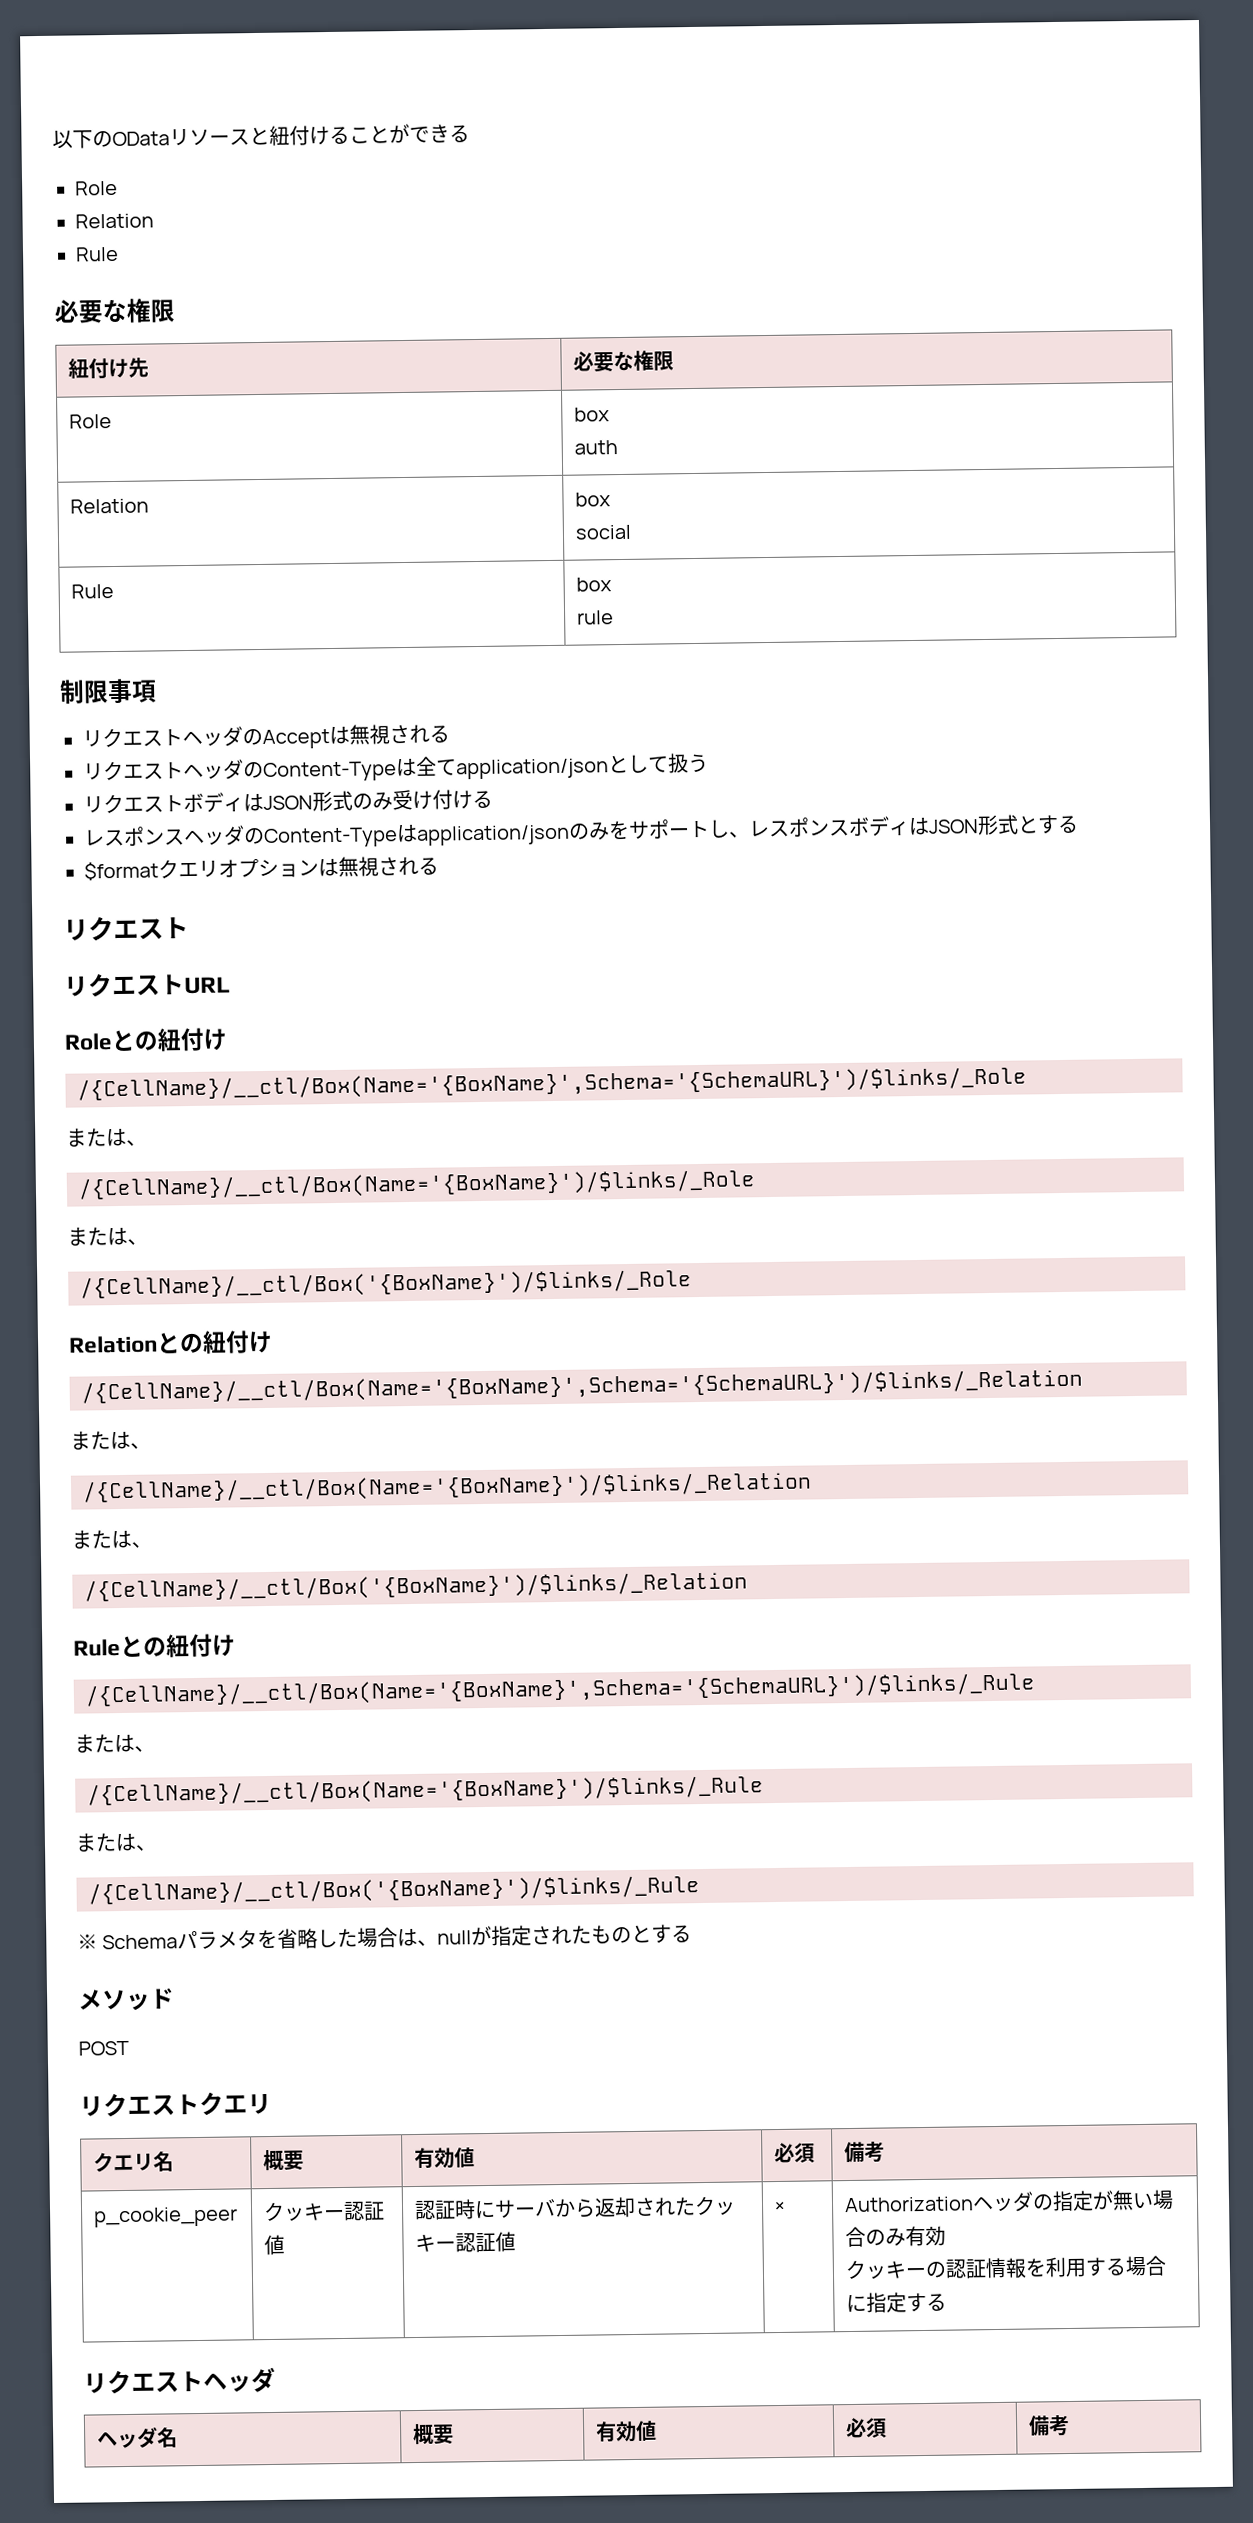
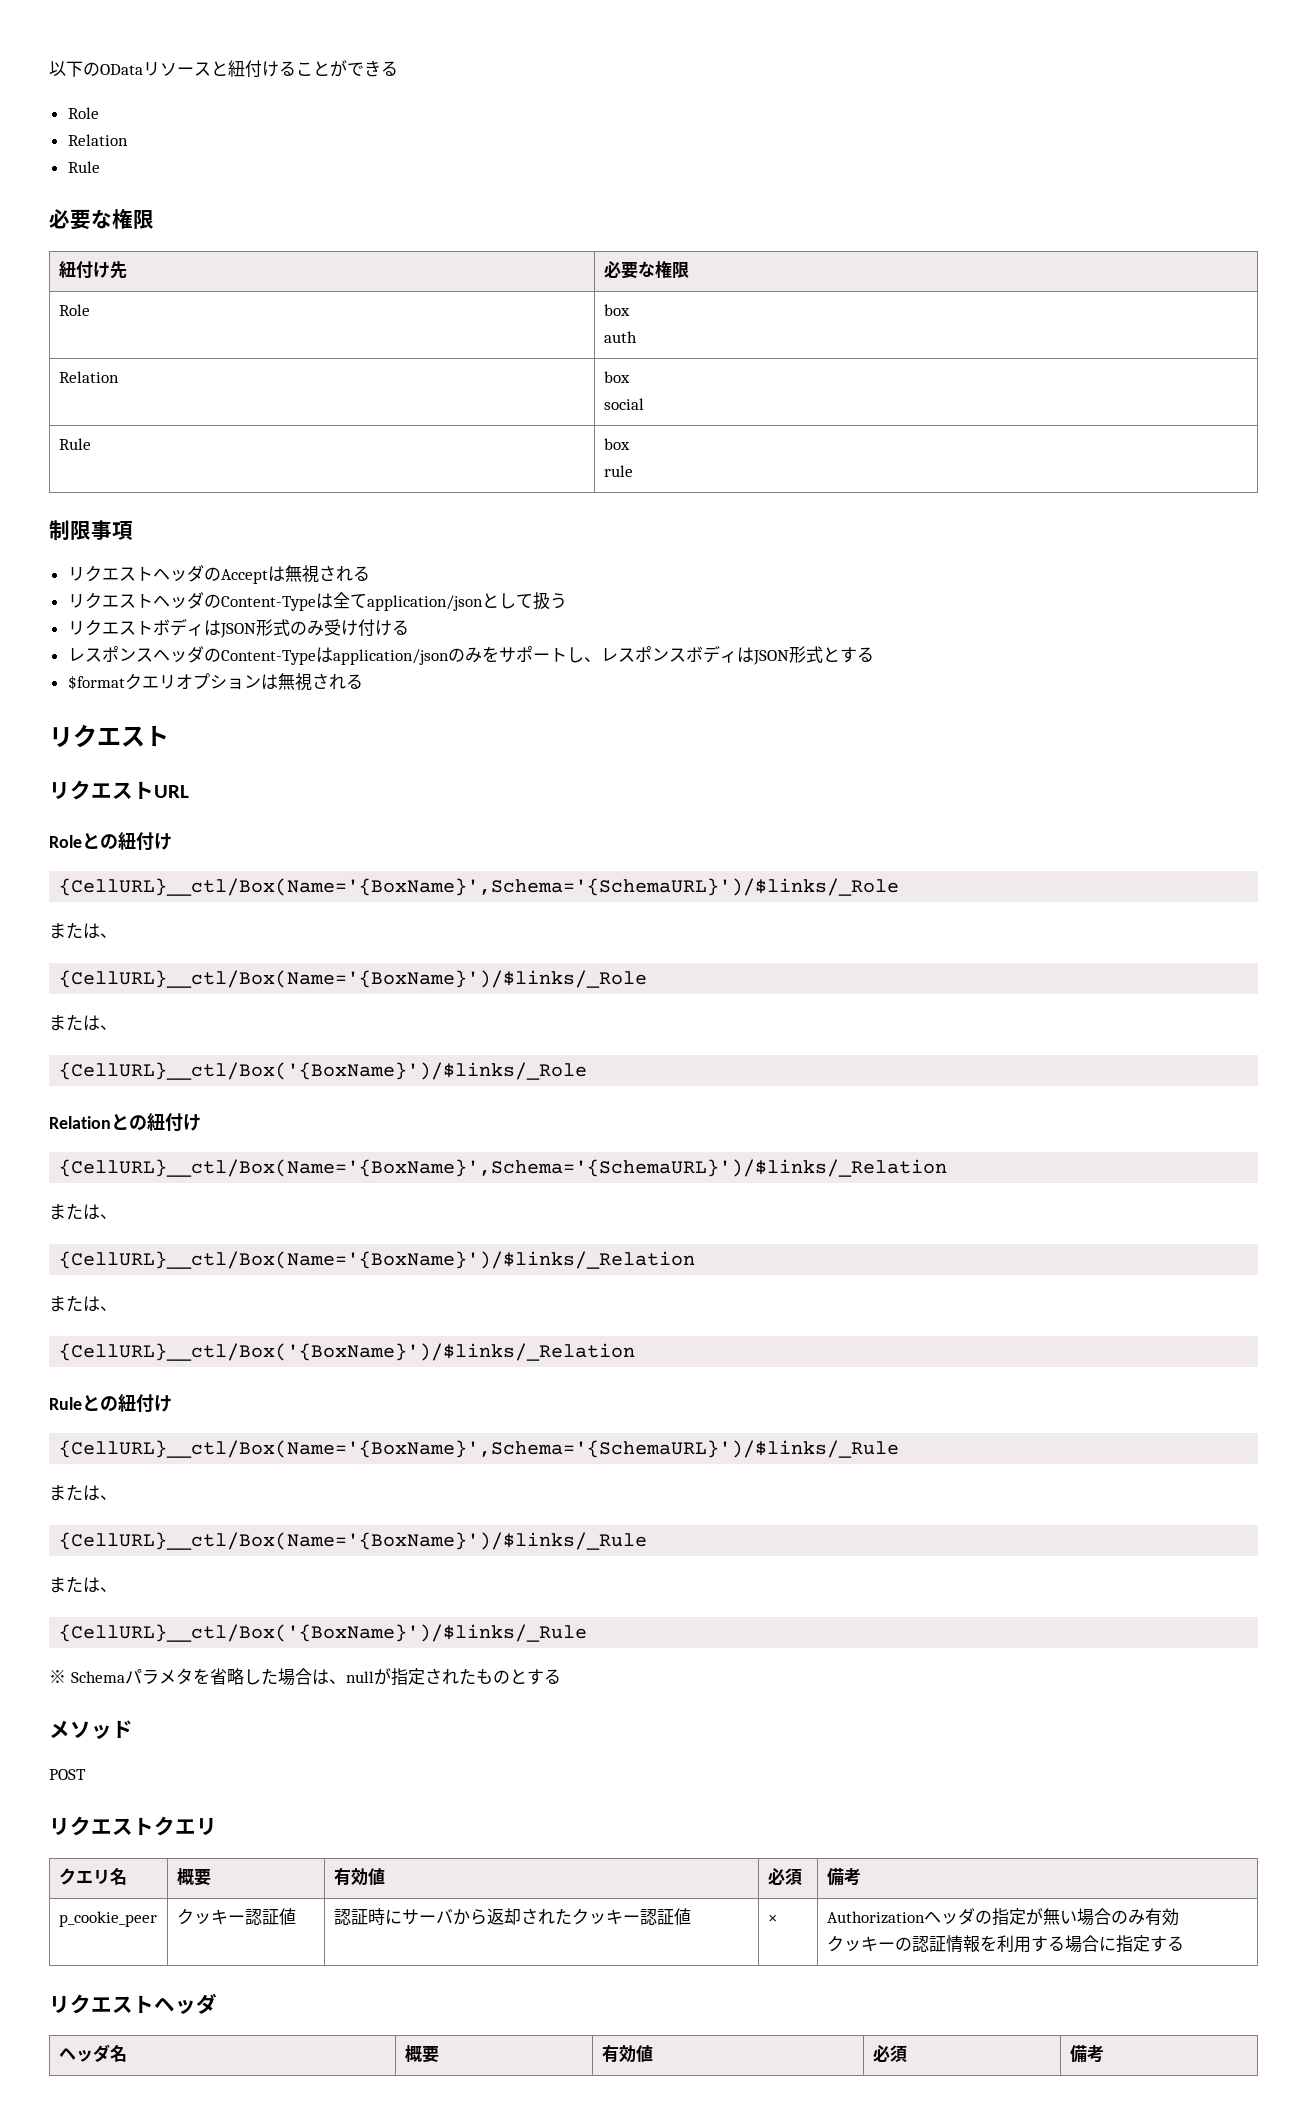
- /{CellName}/__ctl/Box(Name='{BoxName}',Schema='{SchemaURL}')/$links/_Role
+ {CellURL}__ctl/Box(Name='{BoxName}',Schema='{SchemaURL}')/$links/_Role
  または、
- /{CellName}/__ctl/Box(Name='{BoxName}')/$links/_Role
+ {CellURL}__ctl/Box(Name='{BoxName}')/$links/_Role
  または、
- /{CellName}/__ctl/Box('{BoxName}')/$links/_Role
+ {CellURL}__ctl/Box('{BoxName}')/$links/_Role
- /{CellName}/__ctl/Box(Name='{BoxName}',Schema='{SchemaURL}')/$links/_Relation
+ {CellURL}__ctl/Box(Name='{BoxName}',Schema='{SchemaURL}')/$links/_Relation
  または、
- /{CellName}/__ctl/Box(Name='{BoxName}')/$links/_Relation
+ {CellURL}__ctl/Box(Name='{BoxName}')/$links/_Relation
  または、
- /{CellName}/__ctl/Box('{BoxName}')/$links/_Relation
+ {CellURL}__ctl/Box('{BoxName}')/$links/_Relation
- /{CellName}/__ctl/Box(Name='{BoxName}',Schema='{SchemaURL}')/$links/_Rule
+ {CellURL}__ctl/Box(Name='{BoxName}',Schema='{SchemaURL}')/$links/_Rule
  または、
- /{CellName}/__ctl/Box(Name='{BoxName}')/$links/_Rule
+ {CellURL}__ctl/Box(Name='{BoxName}')/$links/_Rule
  または、
- /{CellName}/__ctl/Box('{BoxName}')/$links/_Rule
+ {CellURL}__ctl/Box('{BoxName}')/$links/_Rule

